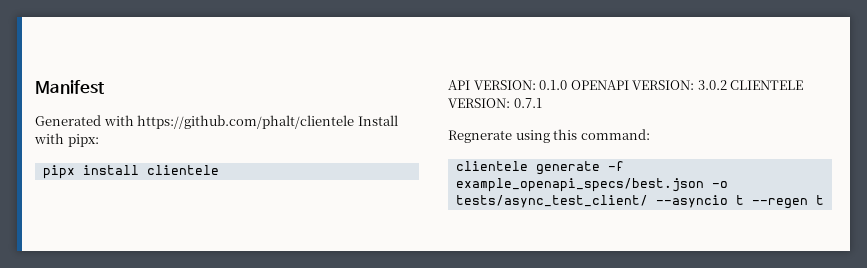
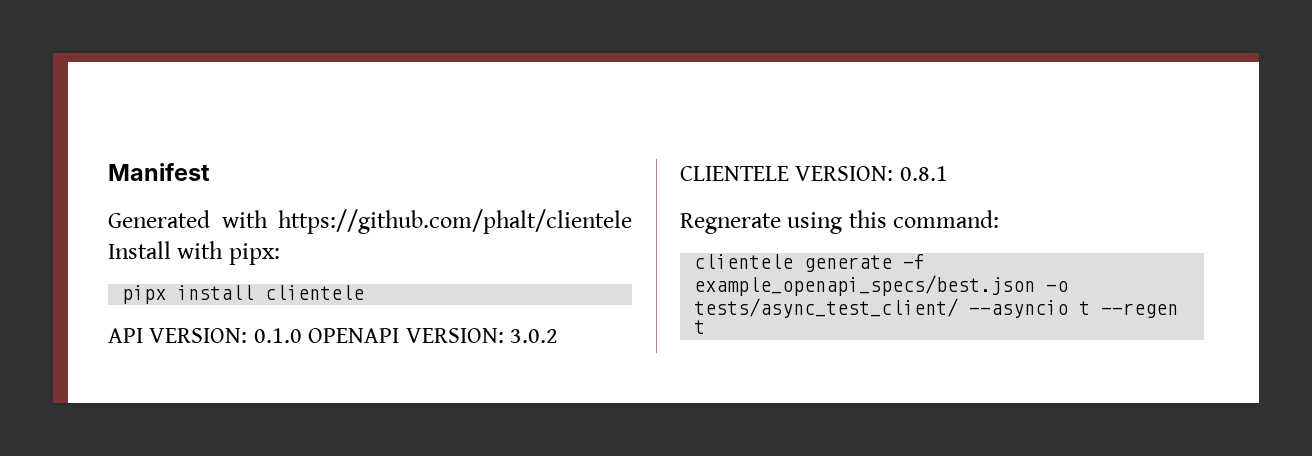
- API VERSION: 0.1.0 OPENAPI VERSION: 3.0.2 CLIENTELE VERSION: 0.7.1
+ API VERSION: 0.1.0 OPENAPI VERSION: 3.0.2 CLIENTELE VERSION: 0.8.1

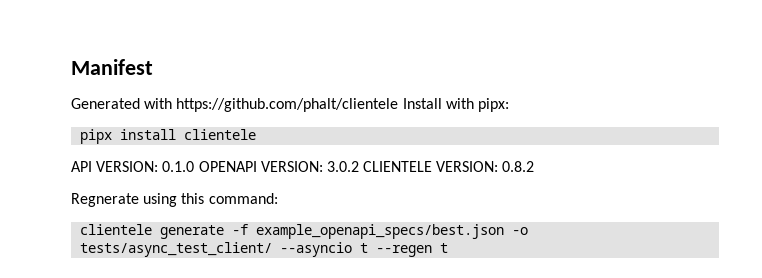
- API VERSION: 0.1.0 OPENAPI VERSION: 3.0.2 CLIENTELE VERSION: 0.8.1
+ API VERSION: 0.1.0 OPENAPI VERSION: 3.0.2 CLIENTELE VERSION: 0.8.2

